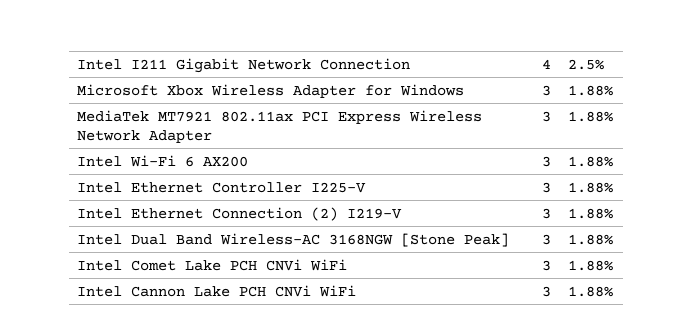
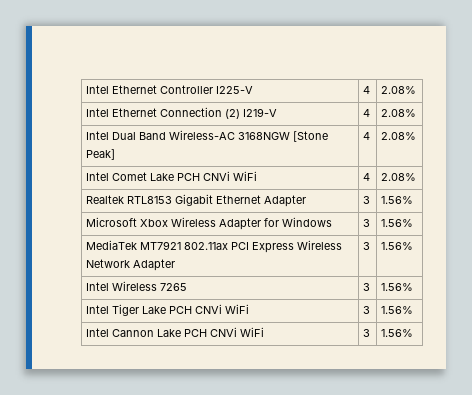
- Intel I211 Gigabit Network Connection | 4 | 2.5%
+ Intel Ethernet Controller I225-V | 4 | 2.08%
+ Intel Ethernet Connection (2) I219-V | 4 | 2.08%
+ Intel Dual Band Wireless-AC 3168NGW [Stone Peak] | 4 | 2.08%
+ Intel Comet Lake PCH CNVi WiFi | 4 | 2.08%
+ Realtek RTL8153 Gigabit Ethernet Adapter | 3 | 1.56%
- Microsoft Xbox Wireless Adapter for Windows | 3 | 1.88%
+ Microsoft Xbox Wireless Adapter for Windows | 3 | 1.56%
- MediaTek MT7921 802.11ax PCI Express Wireless Network Adapter | 3 | 1.88%
- Intel Wi-Fi 6 AX200 | 3 | 1.88%
- Intel Ethernet Controller I225-V | 3 | 1.88%
- Intel Ethernet Connection (2) I219-V | 3 | 1.88%
- Intel Dual Band Wireless-AC 3168NGW [Stone Peak] | 3 | 1.88%
- Intel Comet Lake PCH CNVi WiFi | 3 | 1.88%
+ MediaTek MT7921 802.11ax PCI Express Wireless Network Adapter | 3 | 1.56%
+ Intel Wireless 7265 | 3 | 1.56%
+ Intel Tiger Lake PCH CNVi WiFi | 3 | 1.56%
- Intel Cannon Lake PCH CNVi WiFi | 3 | 1.88%
+ Intel Cannon Lake PCH CNVi WiFi | 3 | 1.56%

